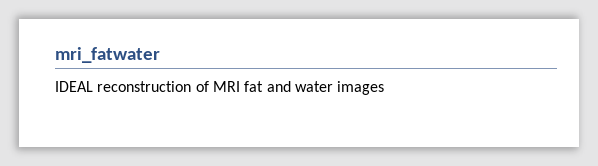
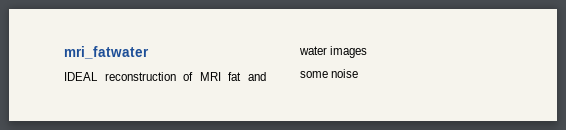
+ some noise

